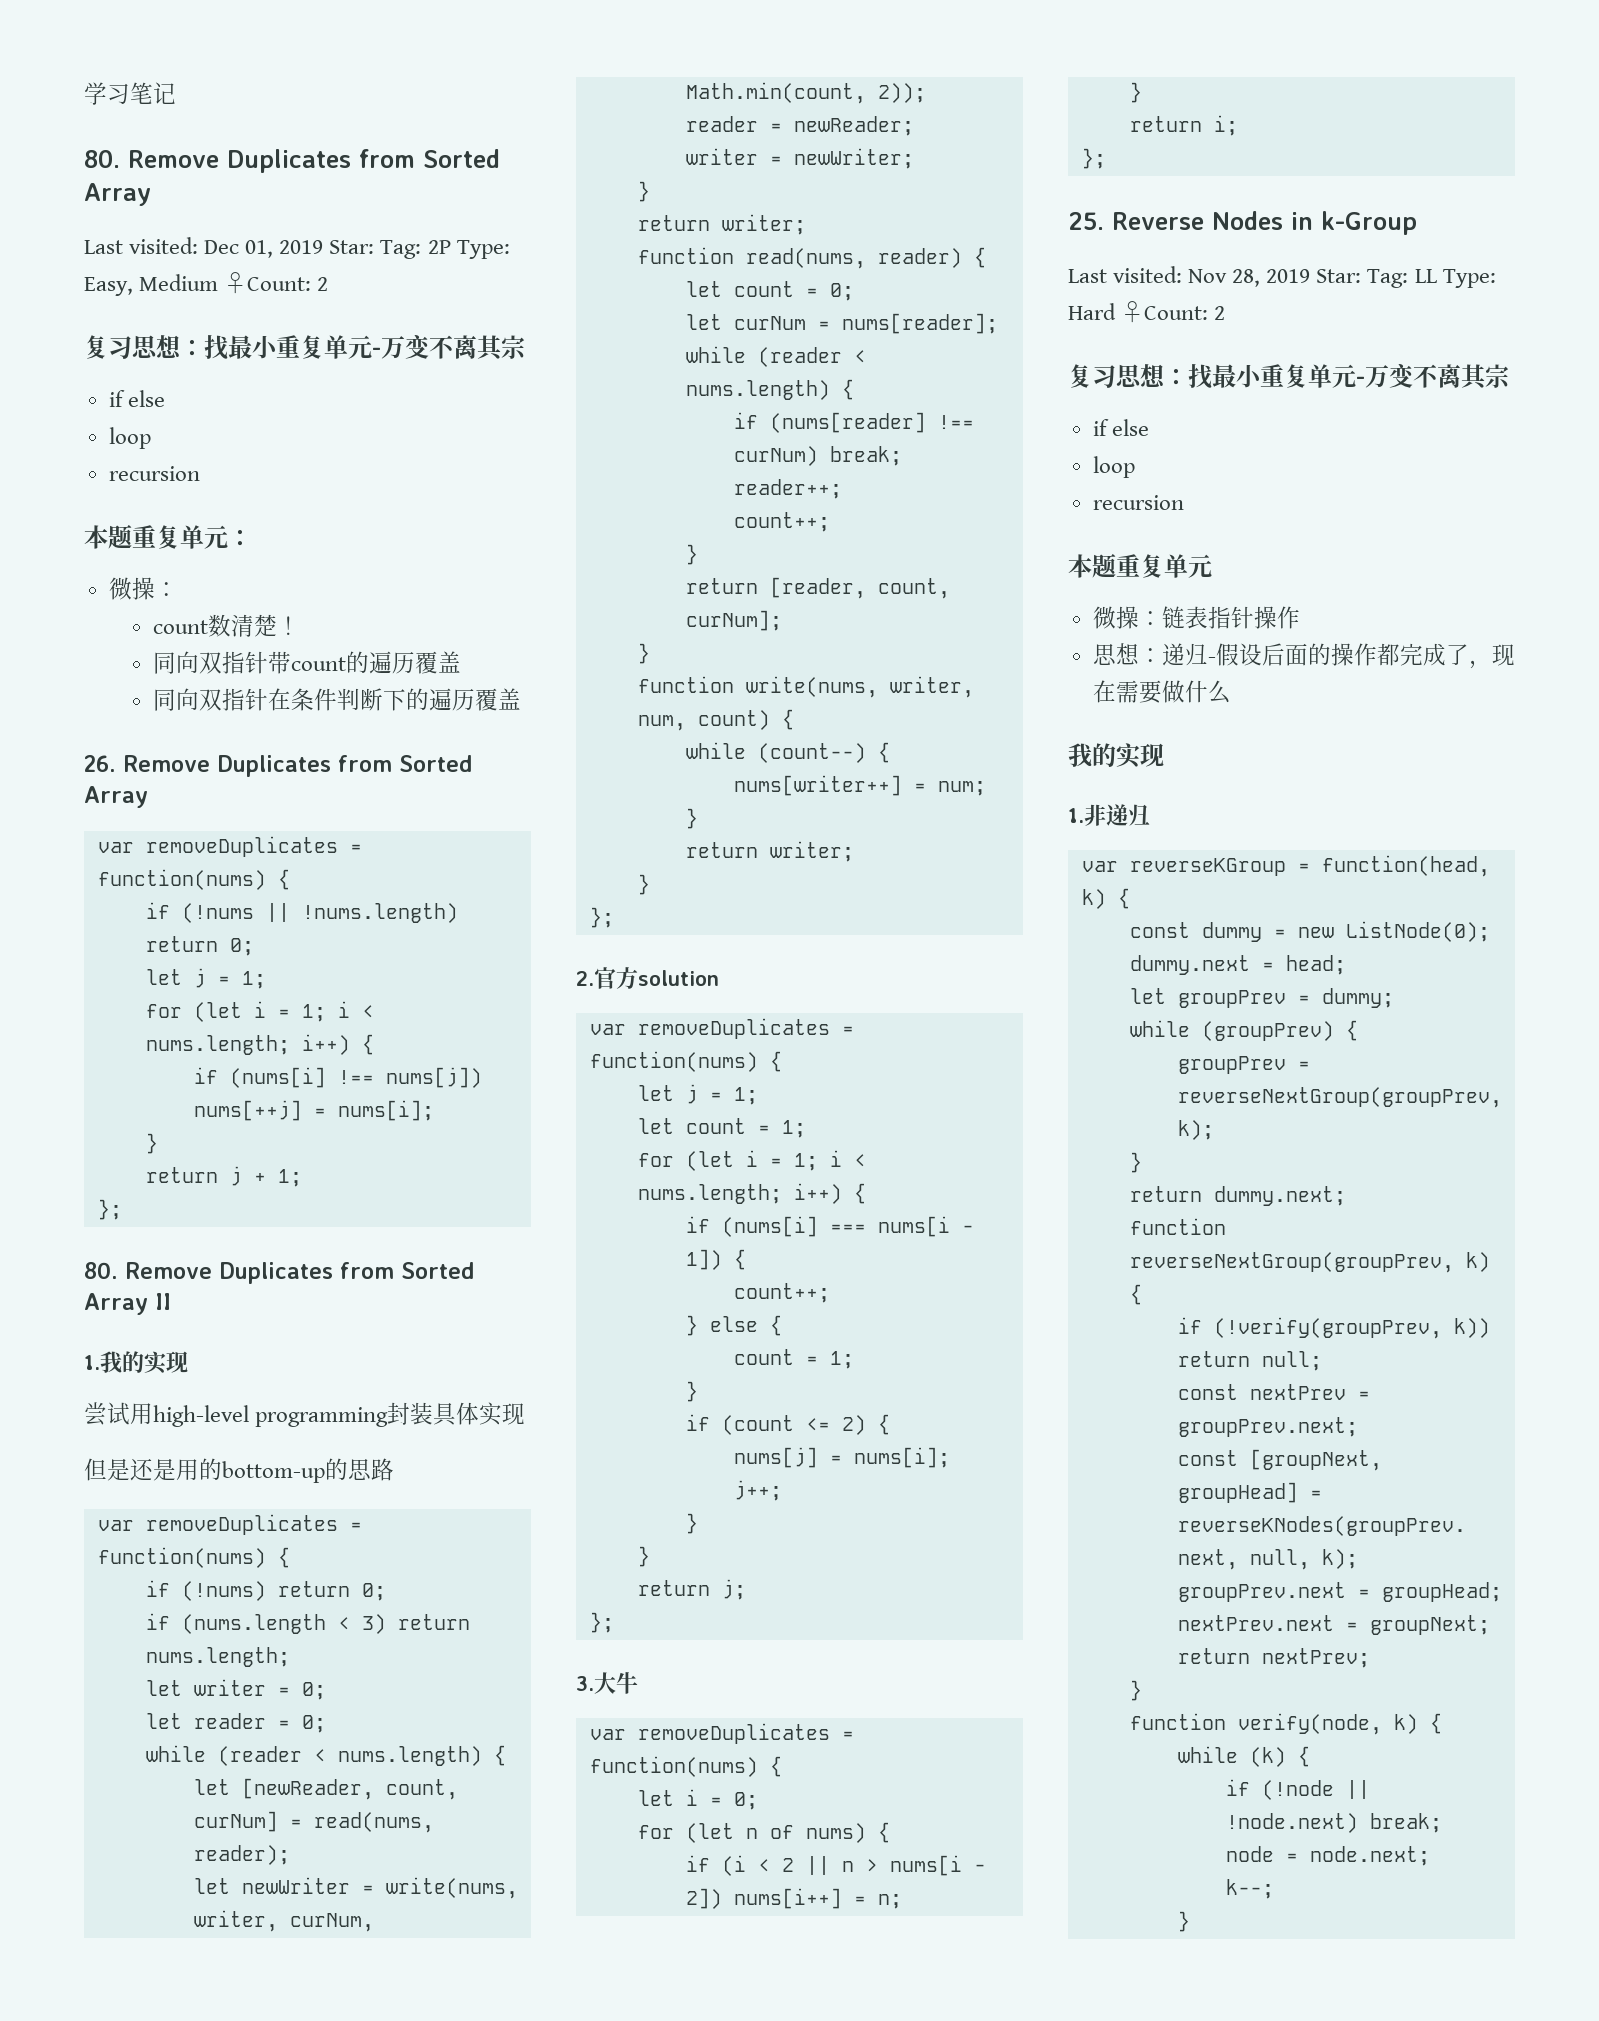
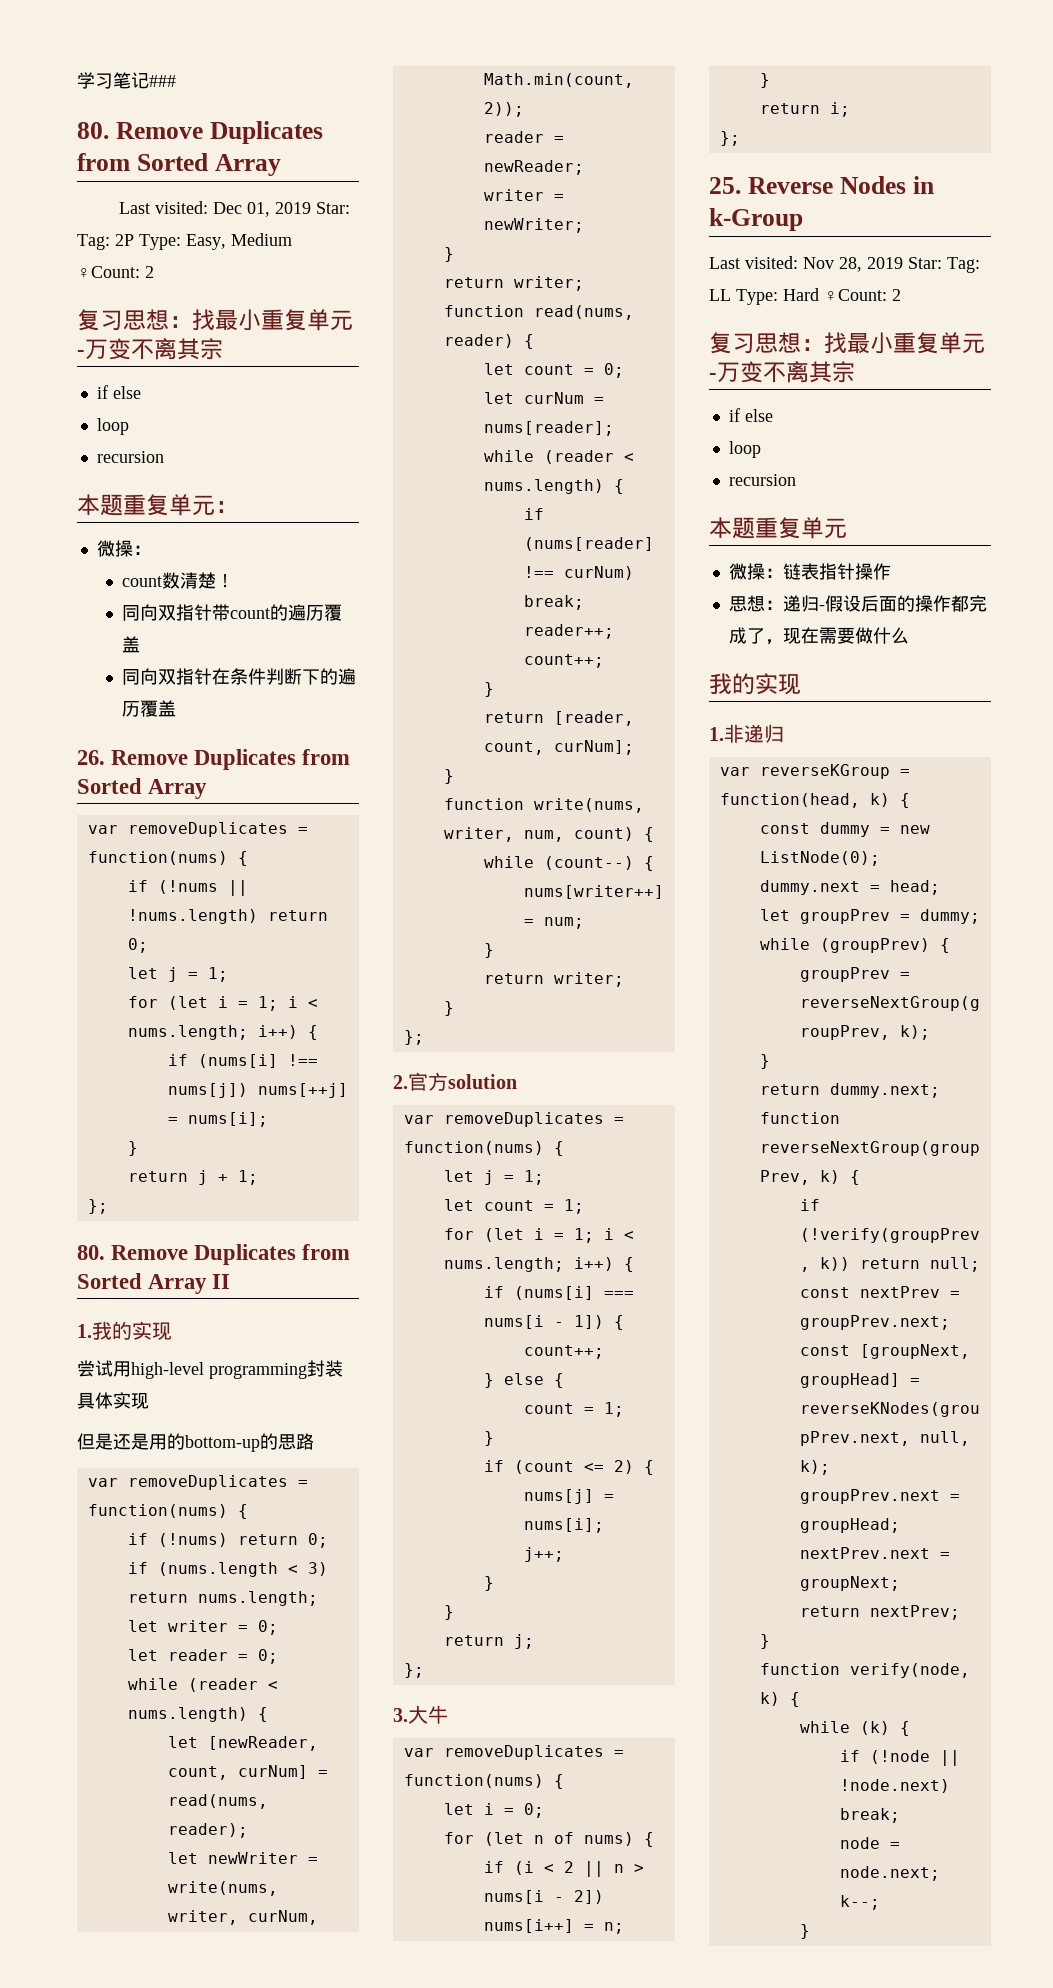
- 学习笔记
+ 学习笔记###

